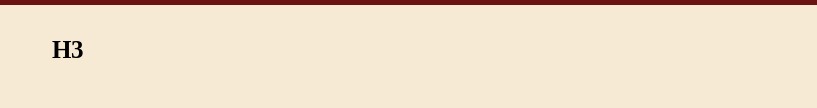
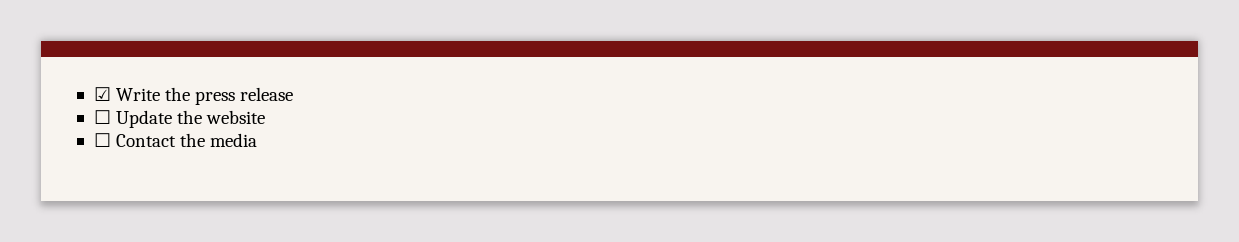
- H3
+ ☑ Write the press release
+ ☐ Update the website
+ ☐ Contact the media

